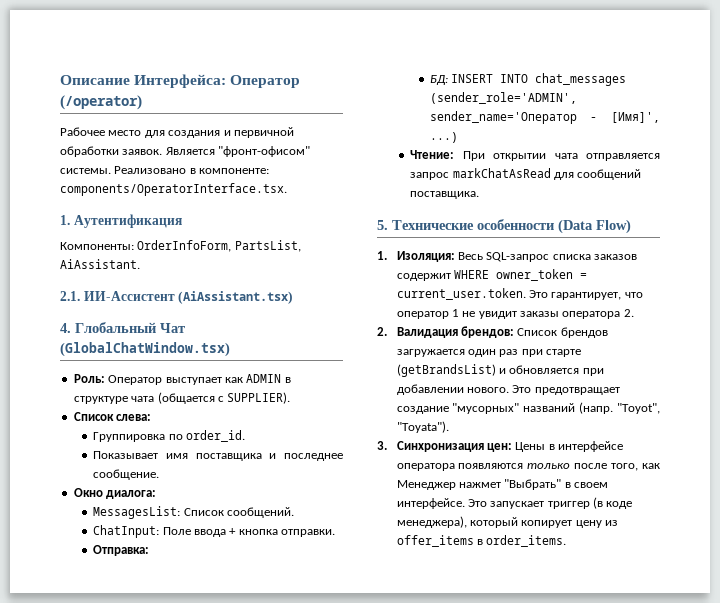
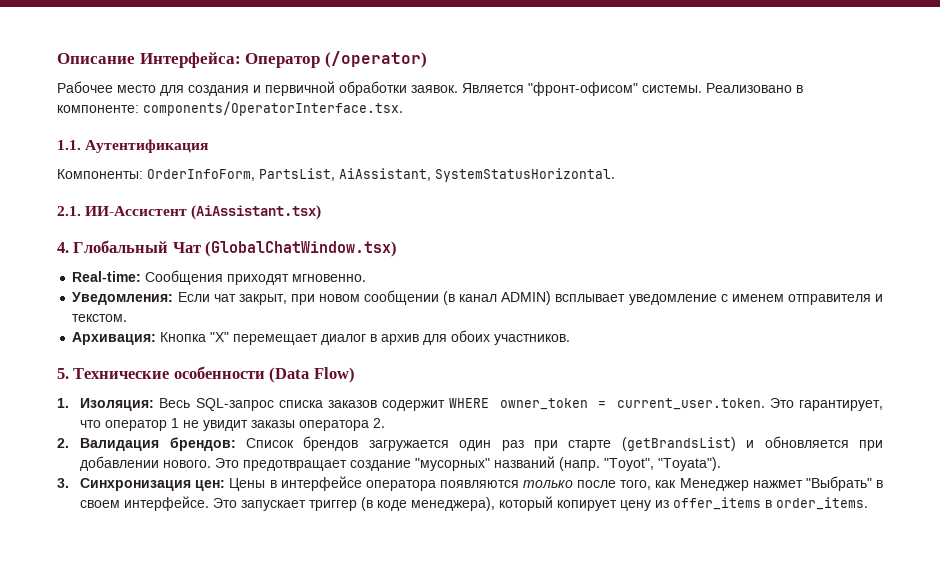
- 1. Аутентификация
+ 1.1. Аутентификация
- Компоненты: OrderInfoForm, PartsList, AiAssistant.
+ Компоненты: OrderInfoForm, PartsList, AiAssistant, SystemStatusHorizontal.
- Роль: Оператор выступает как ADMIN в структуре чата (общается с SUPPLIER).
- Список слева:
- Группировка по order_id.
- Показывает имя поставщика и последнее сообщение.
- Окно диалога:
- MessagesList: Список сообщений.
- ChatInput: Поле ввода + кнопка отправки.
- Отправка:
- БД: INSERT INTO chat_messages (sender_role='ADMIN', sender_name='Оператор - [Имя]', ...)
- Чтение: При открытии чата отправляется запрос markChatAsRead для сообщений поставщика.
+ Real-time: Сообщения приходят мгновенно.
+ Уведомления: Если чат закрыт, при новом сообщении (в канал ADMIN) всплывает уведомление с именем отправителя и текстом.
+ Архивация: Кнопка "X" перемещает диалог в архив для обоих участников.

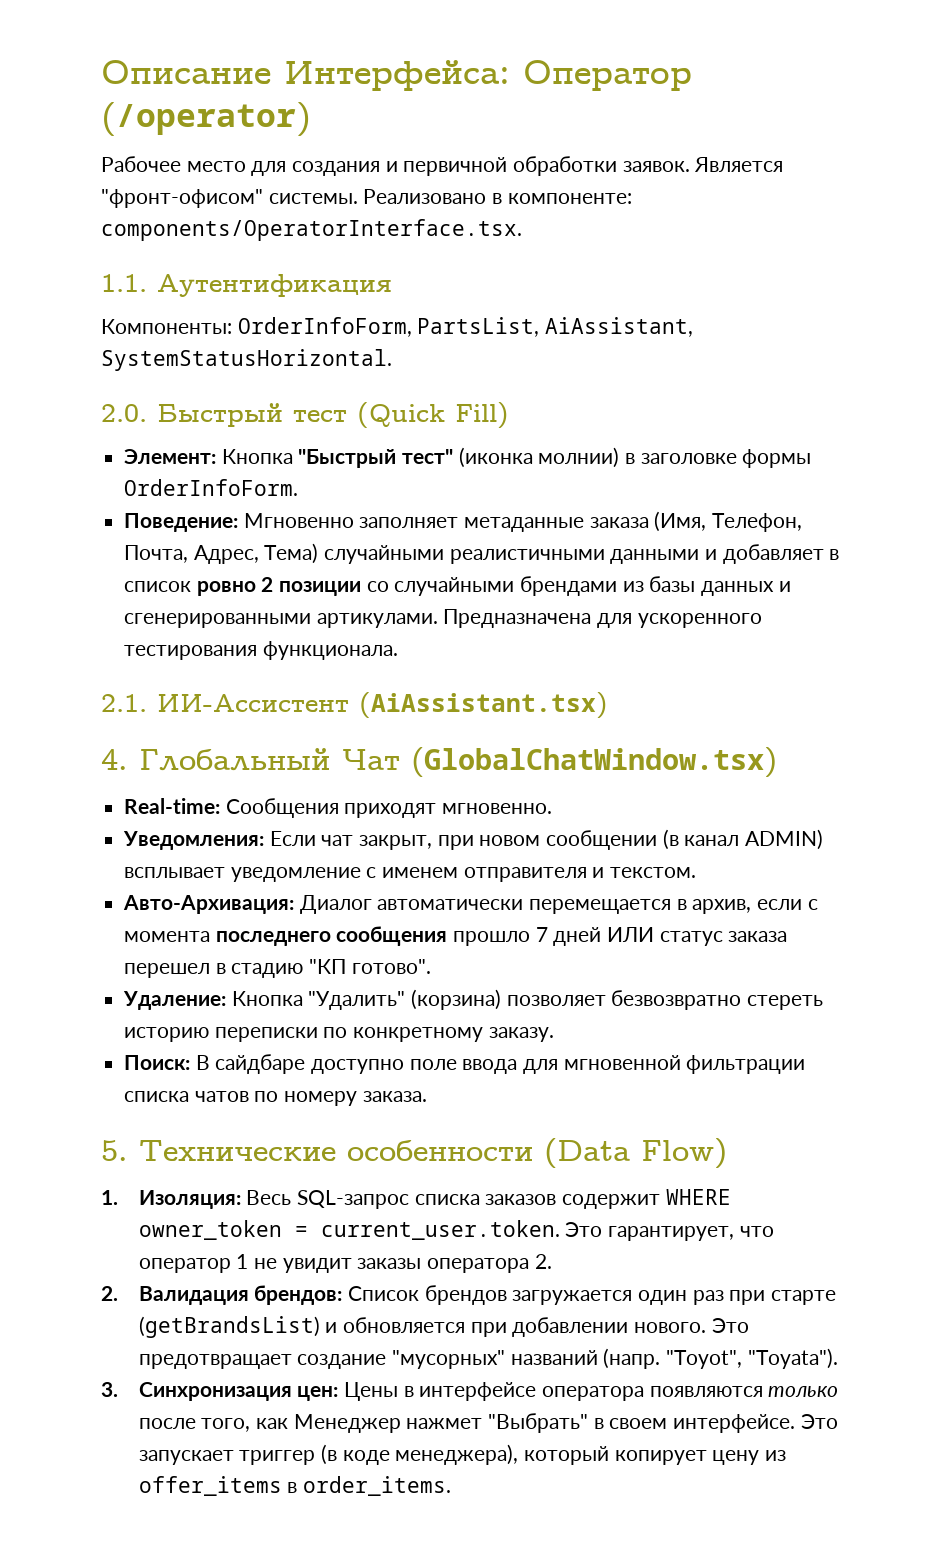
+ 2.0. Быстрый тест (Quick Fill)
+ Элемент: Кнопка "Быстрый тест" (иконка молнии) в заголовке формы OrderInfoForm.
+ Поведение: Мгновенно заполняет метаданные заказа (Имя, Телефон, Почта, Адрес, Тема) случайными реалистичными данными и добавляет в список ровно 2 позиции со случайными брендами из базы данных и сгенерированными артикулами. Предназначена для ускоренного тестирования функционала.
- Архивация: Кнопка "X" перемещает диалог в архив для обоих участников.
+ Авто-Архивация: Диалог автоматически перемещается в архив, если с момента последнего сообщения прошло 7 дней ИЛИ статус заказа перешел в стадию "КП готово".
+ Удаление: Кнопка "Удалить" (корзина) позволяет безвозвратно стереть историю переписки по конкретному заказу.
+ Поиск: В сайдбаре доступно поле ввода для мгновенной фильтрации списка чатов по номеру заказа.

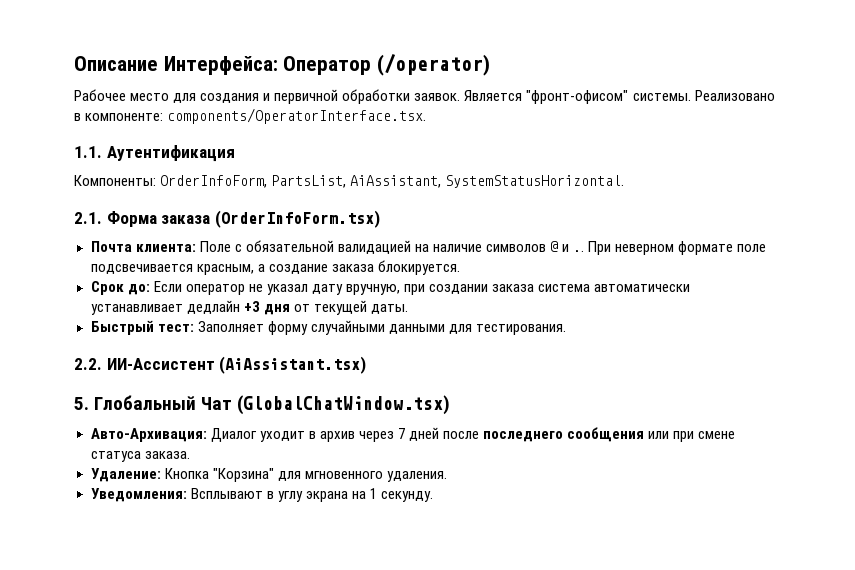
- 2.0. Быстрый тест (Quick Fill)
- Элемент: Кнопка "Быстрый тест" (иконка молнии) в заголовке формы OrderInfoForm.
- Поведение: Мгновенно заполняет метаданные заказа (Имя, Телефон, Почта, Адрес, Тема) случайными реалистичными данными и добавляет в список ровно 2 позиции со случайными брендами из базы данных и сгенерированными артикулами. Предназначена для ускоренного тестирования функционала.
- 2.1. ИИ-Ассистент (AiAssistant.tsx)
+ 2.1. Форма заказа (OrderInfoForm.tsx)
+ Почта клиента: Поле с обязательной валидацией на наличие символов @ и .. При неверном формате поле подсвечивается красным, а создание заказа блокируется.
+ Срок до: Если оператор не указал дату вручную, при создании заказа система автоматически устанавливает дедлайн +3 дня от текущей даты.
+ Быстрый тест: Заполняет форму случайными данными для тестирования.
+ 2.2. ИИ-Ассистент (AiAssistant.tsx)
- 4. Глобальный Чат (GlobalChatWindow.tsx)
+ 5. Глобальный Чат (GlobalChatWindow.tsx)
- Real-time: Сообщения приходят мгновенно.
- Уведомления: Если чат закрыт, при новом сообщении (в канал ADMIN) всплывает уведомление с именем отправителя и текстом.
- Авто-Архивация: Диалог автоматически перемещается в архив, если с момента последнего сообщения прошло 7 дней ИЛИ статус заказа перешел в стадию "КП готово".
- Удаление: Кнопка "Удалить" (корзина) позволяет безвозвратно стереть историю переписки по конкретному заказу.
- Поиск: В сайдбаре доступно поле ввода для мгновенной фильтрации списка чатов по номеру заказа.
- 5. Технические особенности (Data Flow)
- 1. Изоляция: Весь SQL-запрос списка заказов содержит WHERE owner_token = current_user.token. Это гарантирует, что оператор 1 не увидит заказы оператора 2.
- 2. Валидация брендов: Список брендов загружается один раз при старте (getBrandsList) и обновляется при добавлении нового. Это предотвращает создание "мусорных" названий (напр. "Toyot", "Toyata").
- 3. Синхронизация цен: Цены в интерфейсе оператора появляются только после того, как Менеджер нажмет "Выбрать" в своем интерфейсе. Это запускает триггер (в коде менеджера), который копирует цену из offer_items в order_items.
+ Авто-Архивация: Диалог уходит в архив через 7 дней после последнего сообщения или при смене статуса заказа.
+ Удаление: Кнопка "Корзина" для мгновенного удаления.
+ Уведомления: Всплывают в углу экрана на 1 секунду.

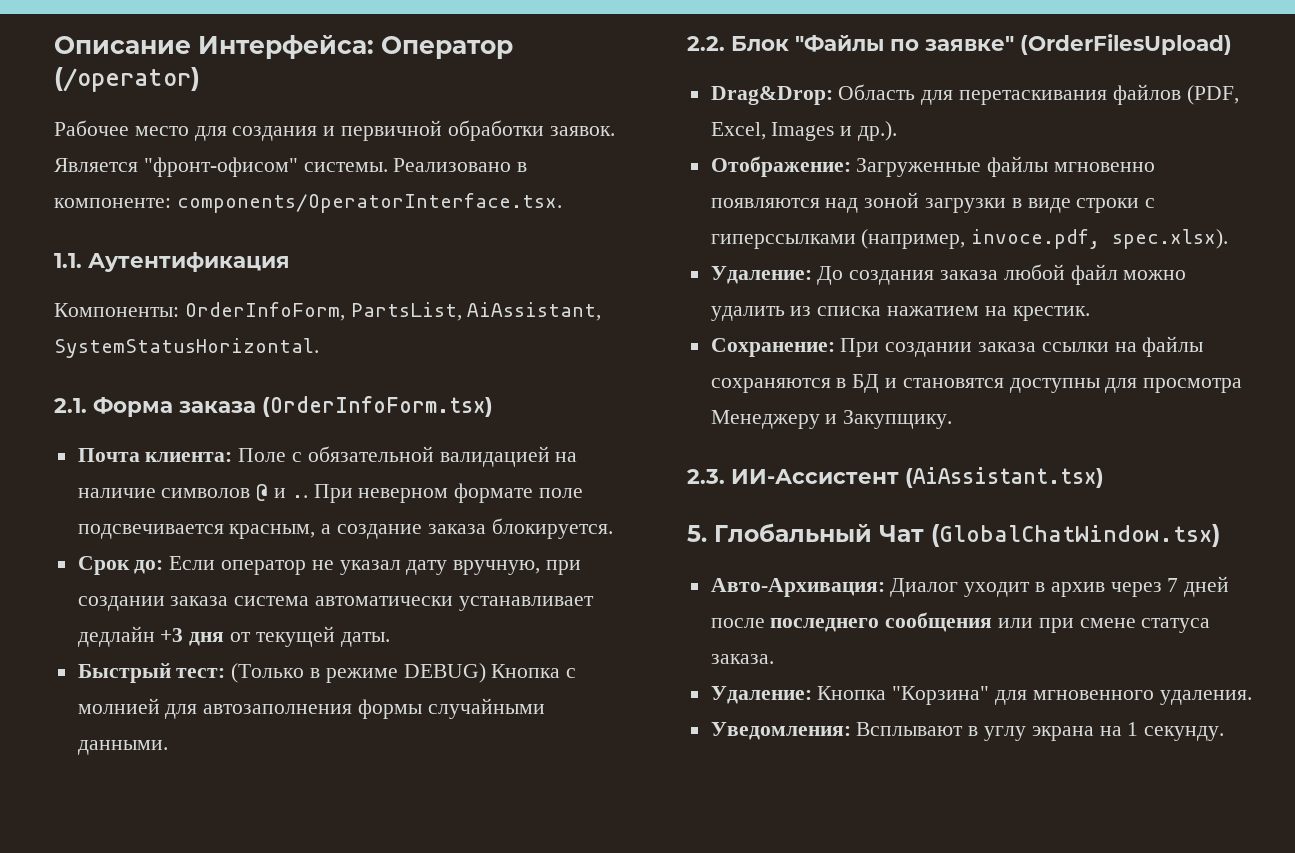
- Быстрый тест: Заполняет форму случайными данными для тестирования.
- 2.2. ИИ-Ассистент (AiAssistant.tsx)
+ Быстрый тест: (Только в режиме DEBUG) Кнопка с молнией для автозаполнения формы случайными данными.
+ 2.2. Блок "Файлы по заявке" (OrderFilesUpload)
+ Drag&Drop: Область для перетаскивания файлов (PDF, Excel, Images и др.).
+ Отображение: Загруженные файлы мгновенно появляются над зоной загрузки в виде строки с гиперссылками (например, invoce.pdf, spec.xlsx).
+ Удаление: До создания заказа любой файл можно удалить из списка нажатием на крестик.
+ Сохранение: При создании заказа ссылки на файлы сохраняются в БД и становятся доступны для просмотра Менеджеру и Закупщику.
+ 2.3. ИИ-Ассистент (AiAssistant.tsx)

